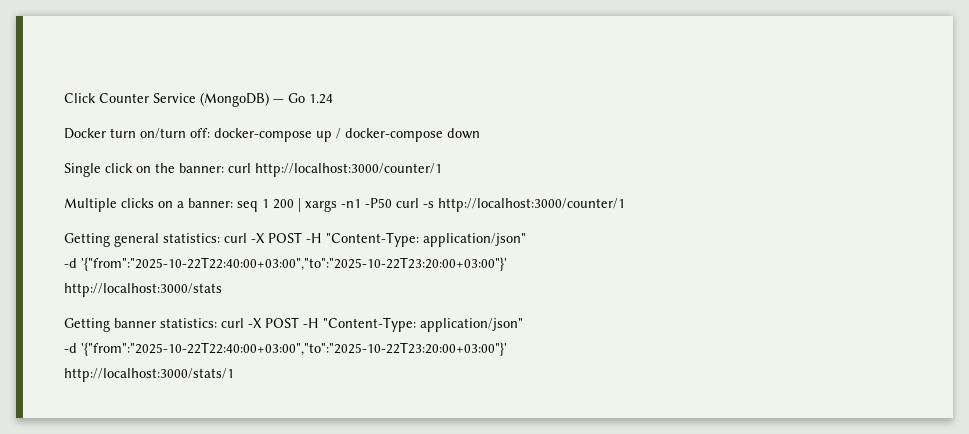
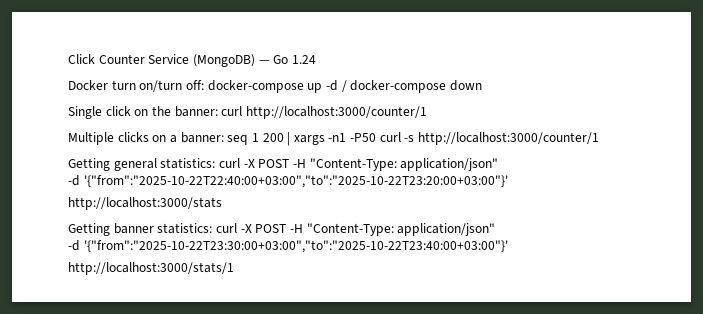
- Docker turn on/turn off: docker-compose up / docker-compose down
+ Docker turn on/turn off: docker-compose up -d / docker-compose down
  Getting banner statistics: curl -X POST -H "Content-Type: application/json"
- -d '{"from":"2025-10-22T22:40:00+03:00","to":"2025-10-22T23:20:00+03:00"}'
+ -d '{"from":"2025-10-22T23:30:00+03:00","to":"2025-10-22T23:40:00+03:00"}'

